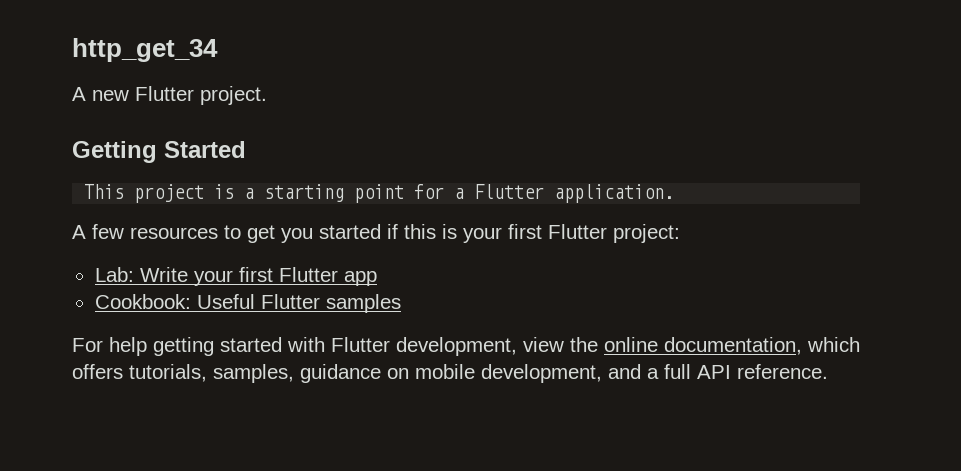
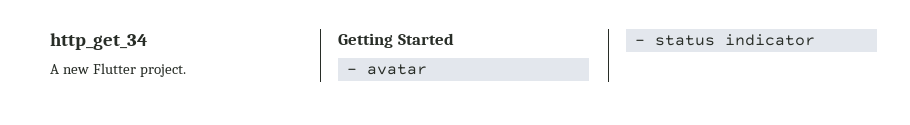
- This project is a starting point for a Flutter application.
- A few resources to get you started if this is your first Flutter project:
- Lab: Write your first Flutter app
- Cookbook: Useful Flutter samples
- For help getting started with Flutter development, view the online documentation, which offers tutorials, samples, guidance on mobile development, and a full API reference.
+ - avatar
+ - status indicator

